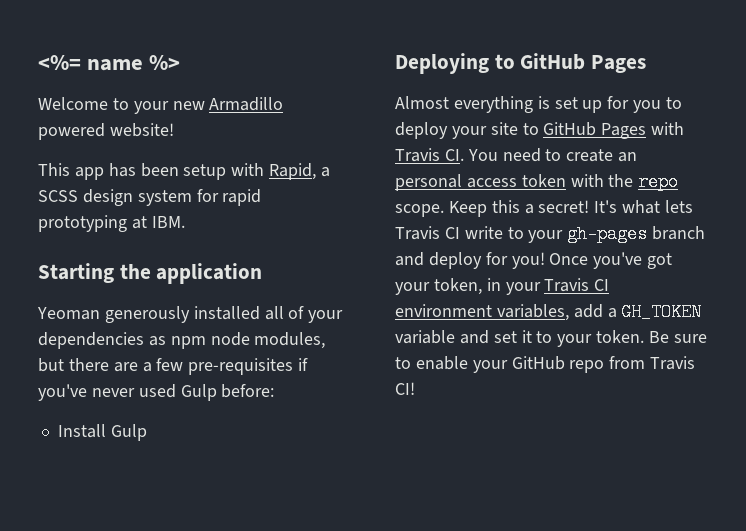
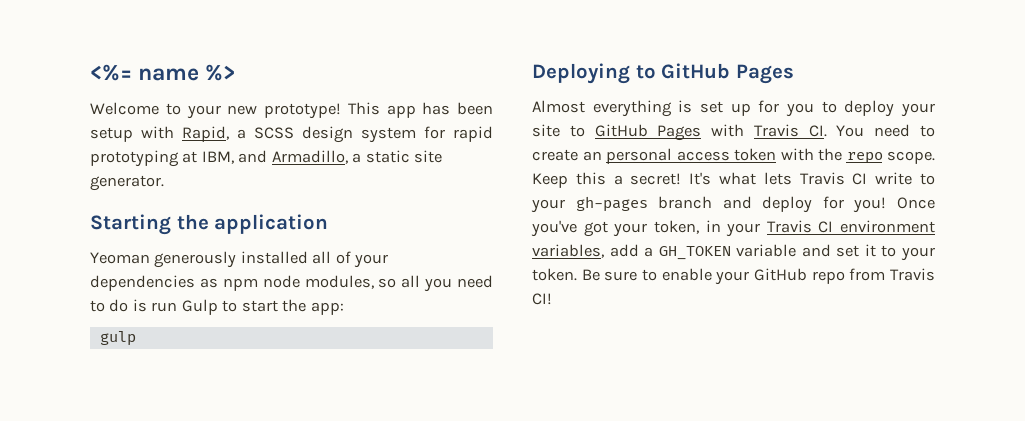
- Welcome to your new Armadillo powered website!
- This app has been setup with Rapid, a SCSS design system for rapid prototyping at IBM.
+ Welcome to your new prototype! This app has been setup with Rapid, a SCSS design system for rapid prototyping at IBM, and Armadillo, a static site generator.
- Yeoman generously installed all of your dependencies as npm node modules, but there are a few pre-requisites if you've never used Gulp before:
- Install Gulp
+ Yeoman generously installed all of your dependencies as npm node modules, so all you need to do is run Gulp to start the app:
+ gulp

